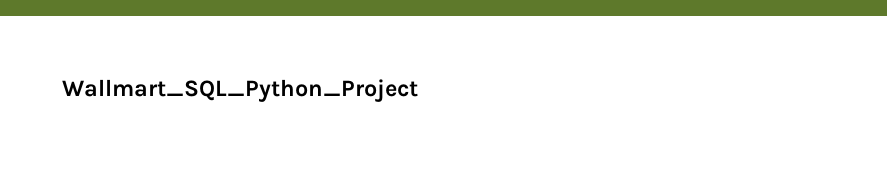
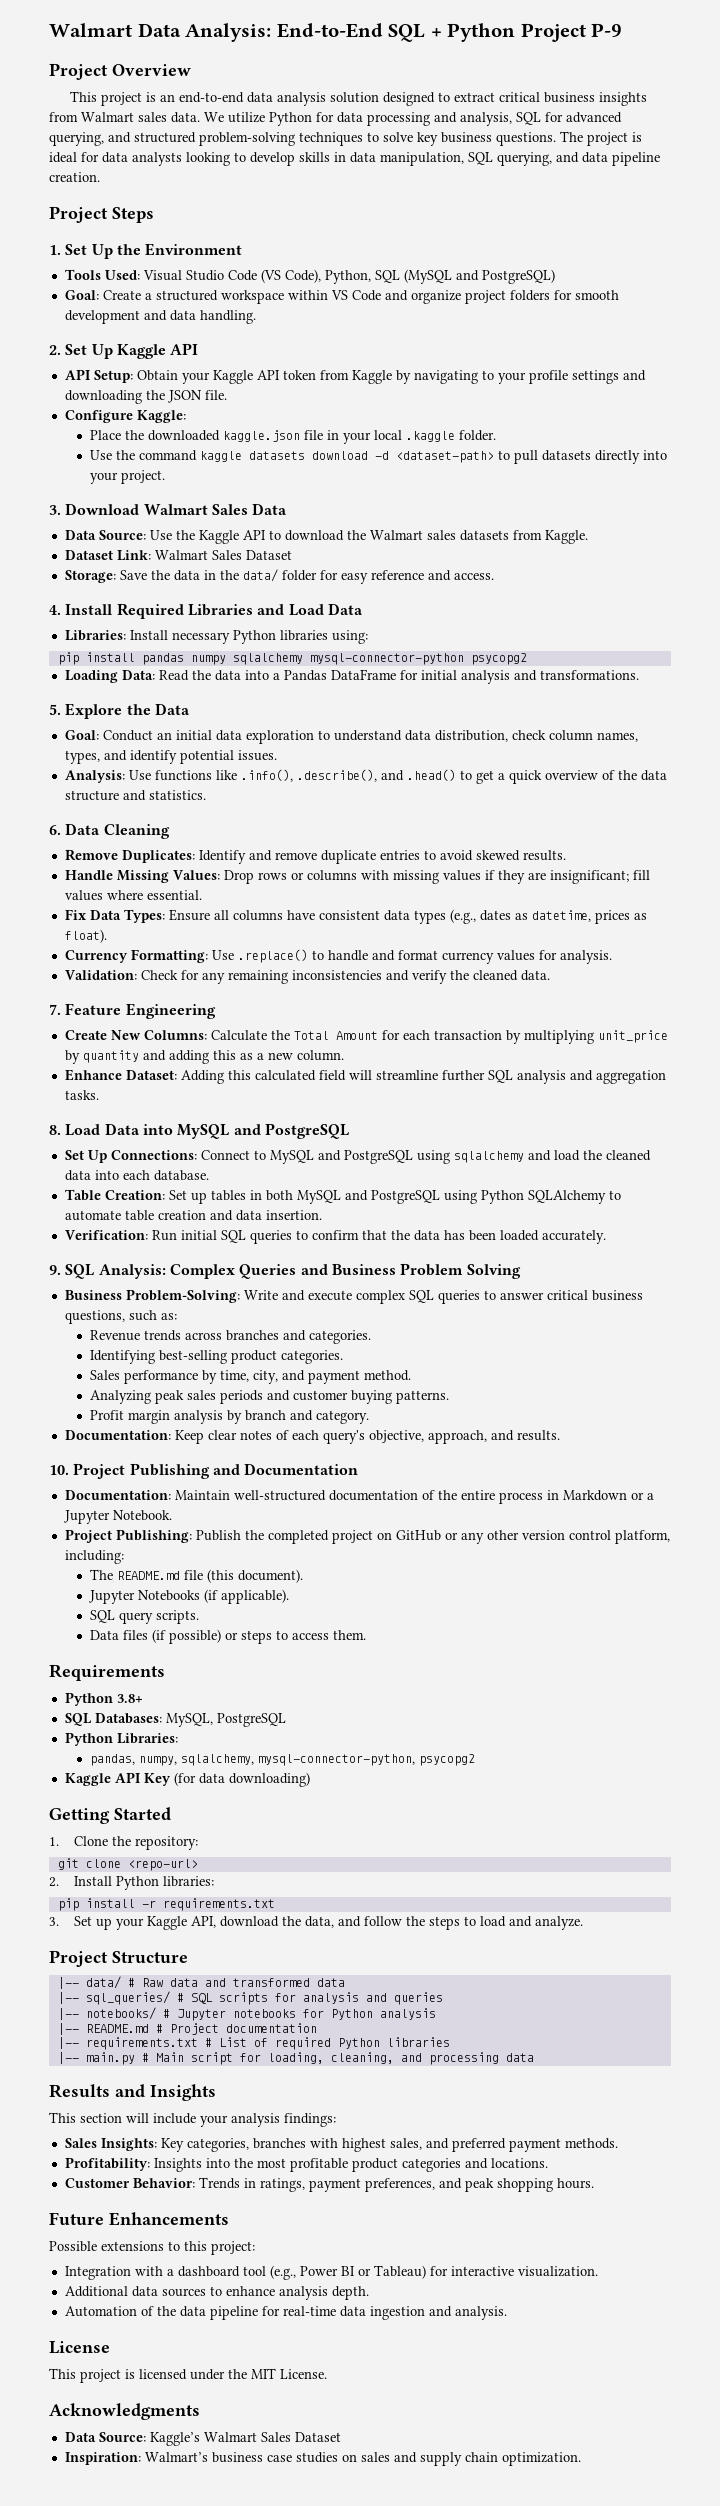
- Wallmart_SQL_Python_Project
+ Walmart Data Analysis: End-to-End SQL + Python Project P-9
+ Project Overview
+ This project is an end-to-end data analysis solution designed to extract critical business insights from Walmart sales data. We utilize Python for data processing and analysis, SQL for advanced querying, and structured problem-solving techniques to solve key business questions. The project is ideal for data analysts looking to develop skills in data manipulation, SQL querying, and data pipeline creation.
+ Project Steps
+ 1. Set Up the Environment
+ Tools Used: Visual Studio Code (VS Code), Python, SQL (MySQL and PostgreSQL)
+ Goal: Create a structured workspace within VS Code and organize project folders for smooth development and data handling.
+ 2. Set Up Kaggle API
+ API Setup: Obtain your Kaggle API token from Kaggle by navigating to your profile settings and downloading the JSON file.
+ Configure Kaggle:
+ Place the downloaded kaggle.json file in your local .kaggle folder.
+ Use the command kaggle datasets download -d <dataset-path> to pull datasets directly into your project.
+ 3. Download Walmart Sales Data
+ Data Source: Use the Kaggle API to download the Walmart sales datasets from Kaggle.
+ Dataset Link: Walmart Sales Dataset
+ Storage: Save the data in the data/ folder for easy reference and access.
+ 4. Install Required Libraries and Load Data
+ Libraries: Install necessary Python libraries using:
+ pip install pandas numpy sqlalchemy mysql-connector-python psycopg2
+ Loading Data: Read the data into a Pandas DataFrame for initial analysis and transformations.
+ 5. Explore the Data
+ Goal: Conduct an initial data exploration to understand data distribution, check column names, types, and identify potential issues.
+ Analysis: Use functions like .info(), .describe(), and .head() to get a quick overview of the data structure and statistics.
+ 6. Data Cleaning
+ Remove Duplicates: Identify and remove duplicate entries to avoid skewed results.
+ Handle Missing Values: Drop rows or columns with missing values if they are insignificant; fill values where essential.
+ Fix Data Types: Ensure all columns have consistent data types (e.g., dates as datetime, prices as float).
+ Currency Formatting: Use .replace() to handle and format currency values for analysis.
+ Validation: Check for any remaining inconsistencies and verify the cleaned data.
+ 7. Feature Engineering
+ Create New Columns: Calculate the Total Amount for each transaction by multiplying unit_price by quantity and adding this as a new column.
+ Enhance Dataset: Adding this calculated field will streamline further SQL analysis and aggregation tasks.
+ 8. Load Data into MySQL and PostgreSQL
+ Set Up Connections: Connect to MySQL and PostgreSQL using sqlalchemy and load the cleaned data into each database.
+ Table Creation: Set up tables in both MySQL and PostgreSQL using Python SQLAlchemy to automate table creation and data insertion.
+ Verification: Run initial SQL queries to confirm that the data has been loaded accurately.
+ 9. SQL Analysis: Complex Queries and Business Problem Solving
+ Business Problem-Solving: Write and execute complex SQL queries to answer critical business questions, such as:
+ Revenue trends across branches and categories.
+ Identifying best-selling product categories.
+ Sales performance by time, city, and payment method.
+ Analyzing peak sales periods and customer buying patterns.
+ Profit margin analysis by branch and category.
+ Documentation: Keep clear notes of each query's objective, approach, and results.
+ 10. Project Publishing and Documentation
+ Documentation: Maintain well-structured documentation of the entire process in Markdown or a Jupyter Notebook.
+ Project Publishing: Publish the completed project on GitHub or any other version control platform, including:
+ The README.md file (this document).
+ Jupyter Notebooks (if applicable).
+ SQL query scripts.
+ Data files (if possible) or steps to access them.
+ Requirements
+ Python 3.8+
+ SQL Databases: MySQL, PostgreSQL
+ Python Libraries:
+ pandas, numpy, sqlalchemy, mysql-connector-python, psycopg2
+ Kaggle API Key (for data downloading)
+ Getting Started
+ 1. Clone the repository:
+ git clone <repo-url>
+ 2. Install Python libraries:
+ pip install -r requirements.txt
+ 3. Set up your Kaggle API, download the data, and follow the steps to load and analyze.
+ Project Structure
+ |-- data/ # Raw data and transformed data
+ |-- sql_queries/ # SQL scripts for analysis and queries
+ |-- notebooks/ # Jupyter notebooks for Python analysis
+ |-- README.md # Project documentation
+ |-- requirements.txt # List of required Python libraries
+ |-- main.py # Main script for loading, cleaning, and processing data
+ Results and Insights
+ This section will include your analysis findings:
+ Sales Insights: Key categories, branches with highest sales, and preferred payment methods.
+ Profitability: Insights into the most profitable product categories and locations.
+ Customer Behavior: Trends in ratings, payment preferences, and peak shopping hours.
+ Future Enhancements
+ Possible extensions to this project:
+ Integration with a dashboard tool (e.g., Power BI or Tableau) for interactive visualization.
+ Additional data sources to enhance analysis depth.
+ Automation of the data pipeline for real-time data ingestion and analysis.
+ License
+ This project is licensed under the MIT License.
+ Acknowledgments
+ Data Source: Kaggle’s Walmart Sales Dataset
+ Inspiration: Walmart’s business case studies on sales and supply chain optimization.

